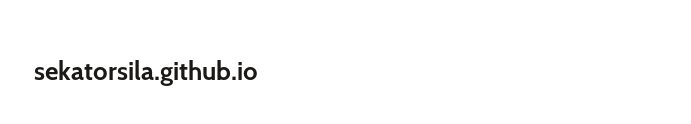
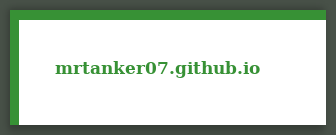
- sekatorsila.github.io
+ mrtanker07.github.io

